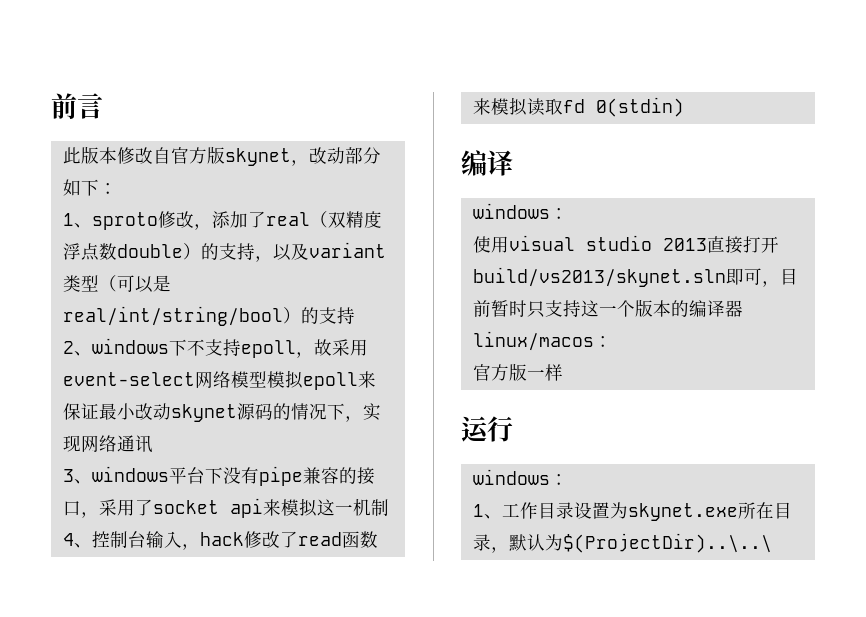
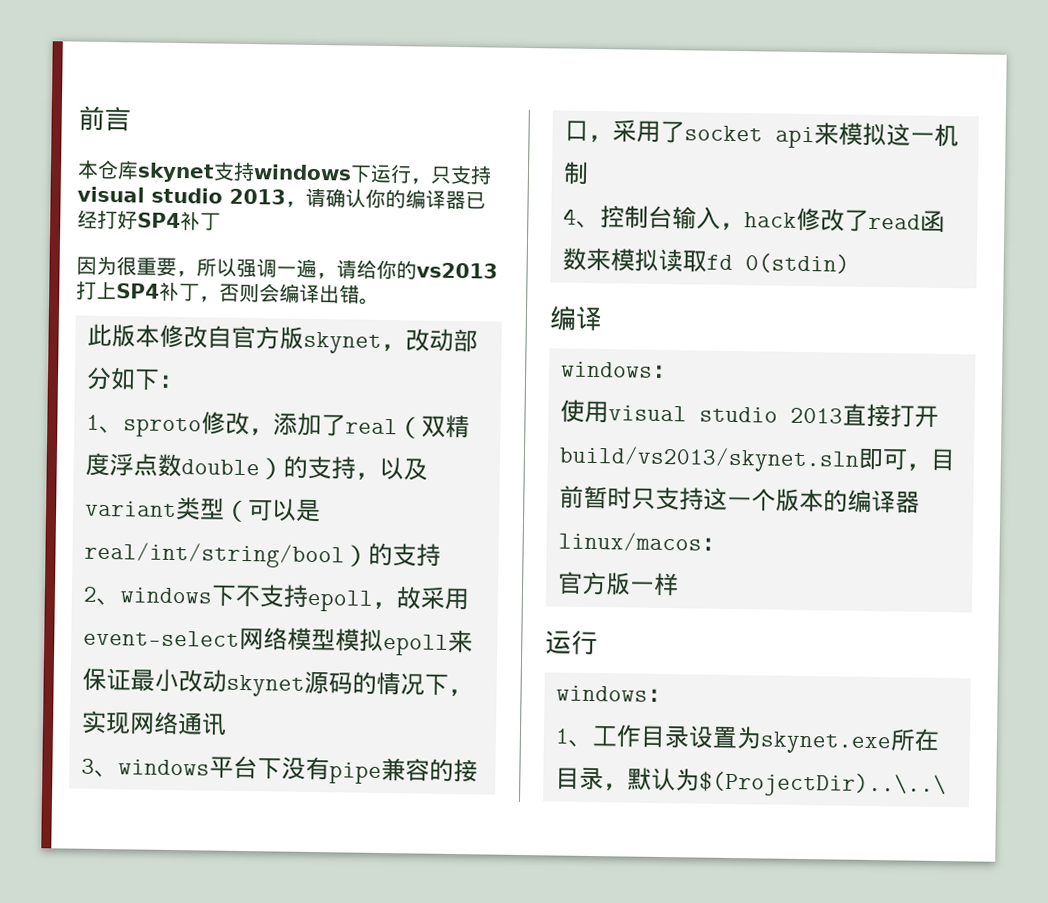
+ 本仓库skynet支持windows下运行，只支持visual studio 2013，请确认你的编译器已经打好SP4补丁
+ 因为很重要，所以强调一遍，请给你的vs2013打上SP4补丁，否则会编译出错。

